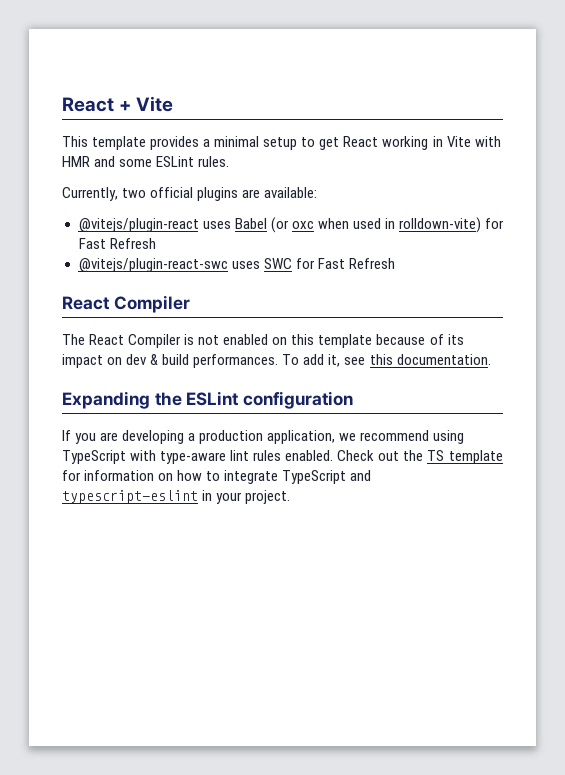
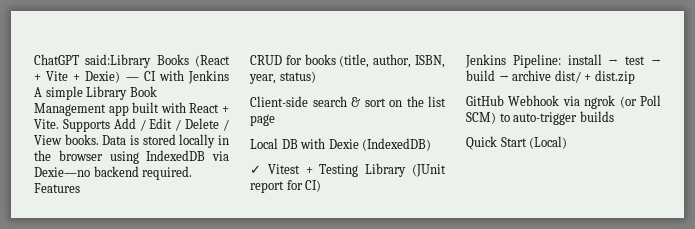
- React + Vite
- This template provides a minimal setup to get React working in Vite with HMR and some ESLint rules.
- Currently, two official plugins are available:
- @vitejs/plugin-react uses Babel (or oxc when used in rolldown-vite) for Fast Refresh
- @vitejs/plugin-react-swc uses SWC for Fast Refresh
- React Compiler
- The React Compiler is not enabled on this template because of its impact on dev & build performances. To add it, see this documentation.
- Expanding the ESLint configuration
- If you are developing a production application, we recommend using TypeScript with type-aware lint rules enabled. Check out the TS template for information on how to integrate TypeScript and typescript-eslint in your project.
+ ChatGPT said:Library Books (React + Vite + Dexie) — CI with Jenkins A simple Library Book Management app built with React + Vite. Supports Add / Edit / Delete / View books. Data is stored locally in the browser using IndexedDB via Dexie—no backend required. Features
+ CRUD for books (title, author, ISBN, year, status)
+ Client-side search & sort on the list page
+ Local DB with Dexie (IndexedDB)
+ ✓ Vitest + Testing Library (JUnit report for CI)
+ Jenkins Pipeline: install → test → build → archive dist/ + dist.zip
+ GitHub Webhook via ngrok (or Poll SCM) to auto-trigger builds
+ Quick Start (Local)

